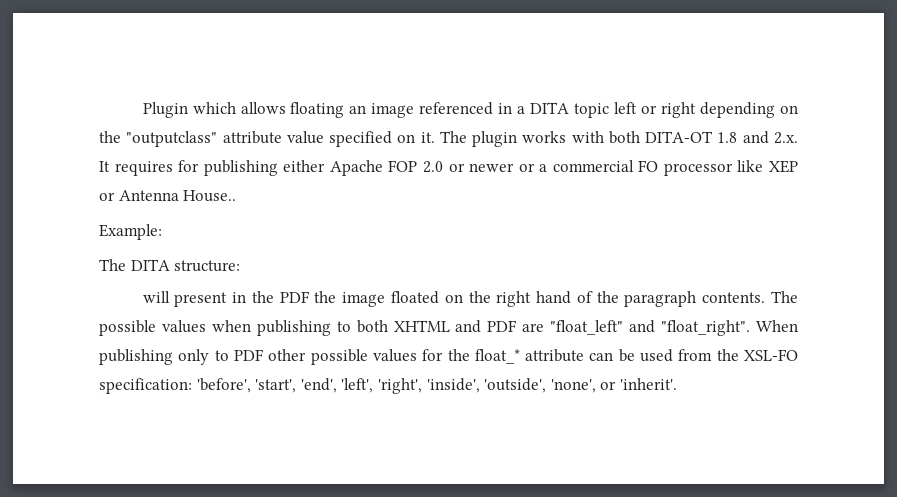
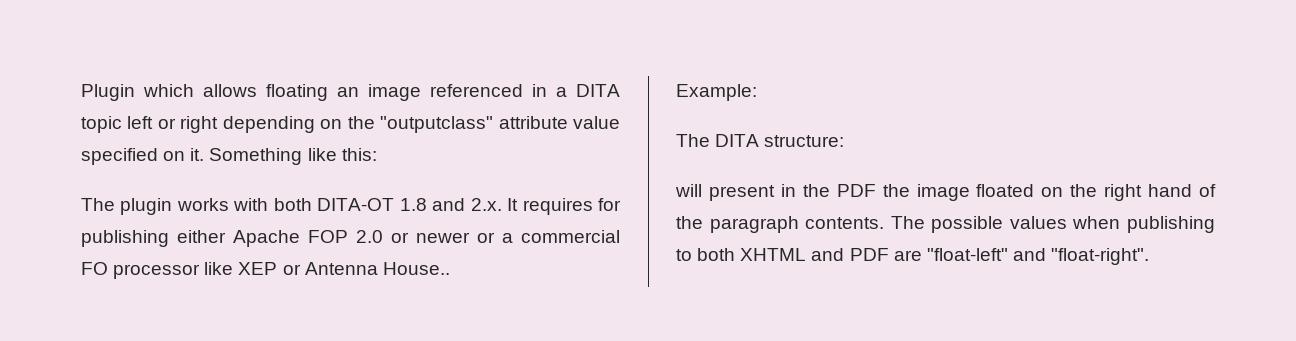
- Plugin which allows floating an image referenced in a DITA topic left or right depending on the "outputclass" attribute value specified on it. The plugin works with both DITA-OT 1.8 and 2.x. It requires for publishing either Apache FOP 2.0 or newer or a commercial FO processor like XEP or Antenna House..
+ Plugin which allows floating an image referenced in a DITA topic left or right depending on the "outputclass" attribute value specified on it. Something like this:
+ The plugin works with both DITA-OT 1.8 and 2.x. It requires for publishing either Apache FOP 2.0 or newer or a commercial FO processor like XEP or Antenna House..
- The possible values when publishing to both XHTML and PDF are "float_left" and "float_right". When publishing only to PDF other possible values for the float_* attribute can be used from the XSL-FO specification: 'before', 'start', 'end', 'left', 'right', 'inside', 'outside', 'none', or 'inherit'.
+ The possible values when publishing to both XHTML and PDF are "float-left" and "float-right".

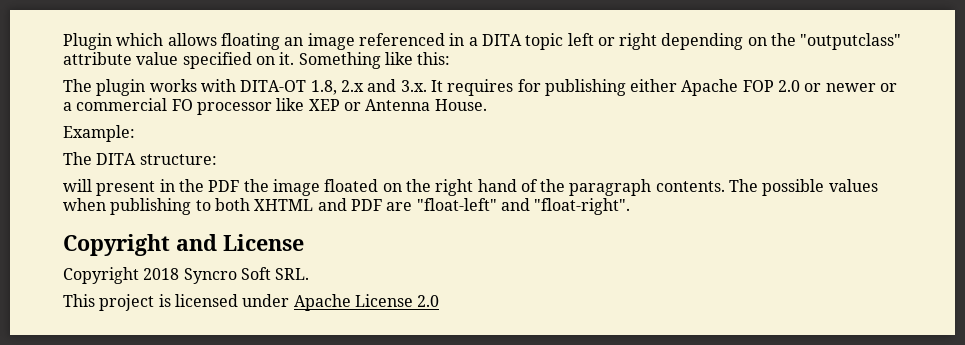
- The plugin works with both DITA-OT 1.8 and 2.x. It requires for publishing either Apache FOP 2.0 or newer or a commercial FO processor like XEP or Antenna House..
+ The plugin works with DITA-OT 1.8, 2.x and 3.x. It requires for publishing either Apache FOP 2.0 or newer or a commercial FO processor like XEP or Antenna House.
+ Copyright and License
+ Copyright 2018 Syncro Soft SRL.
+ This project is licensed under Apache License 2.0

